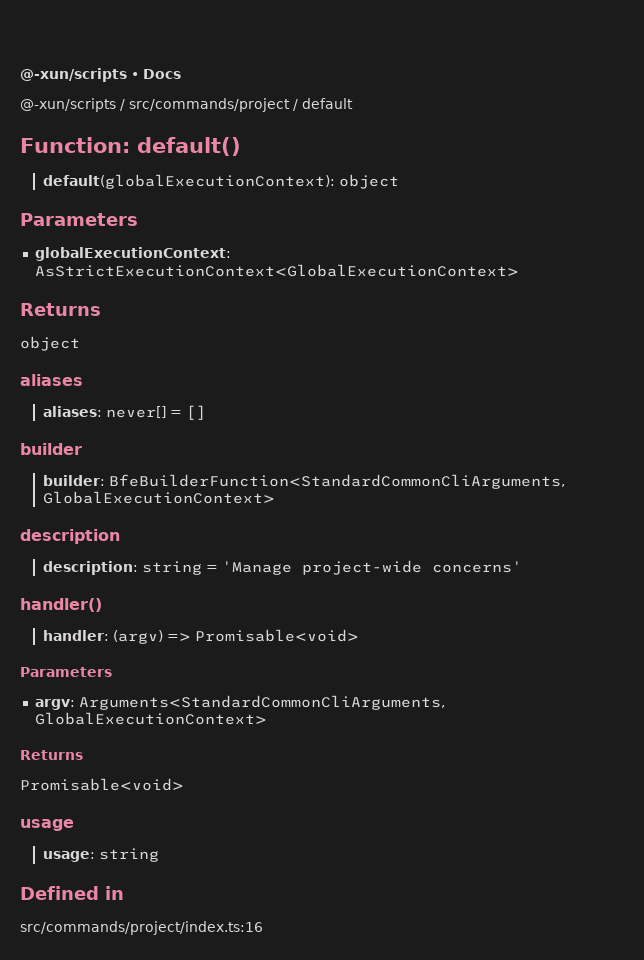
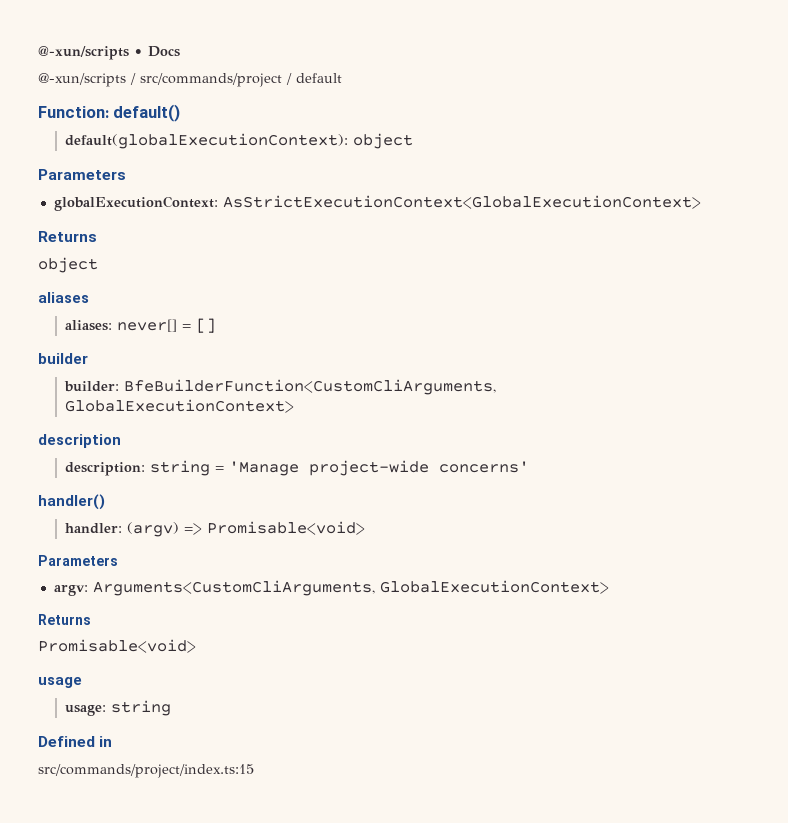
- builder: BfeBuilderFunction<StandardCommonCliArguments, GlobalExecutionContext>
+ builder: BfeBuilderFunction<CustomCliArguments, GlobalExecutionContext>
- argv: Arguments<StandardCommonCliArguments, GlobalExecutionContext>
+ argv: Arguments<CustomCliArguments, GlobalExecutionContext>
- src/commands/project/index.ts:16
+ src/commands/project/index.ts:15

